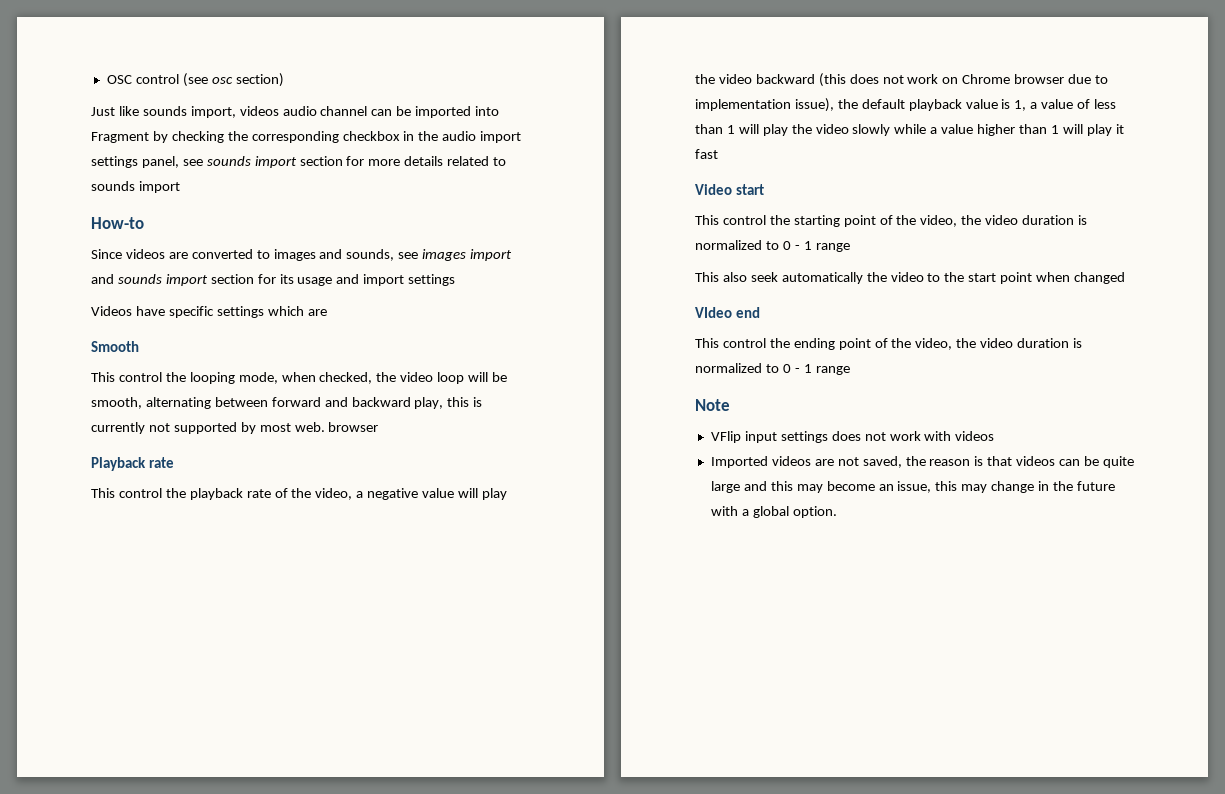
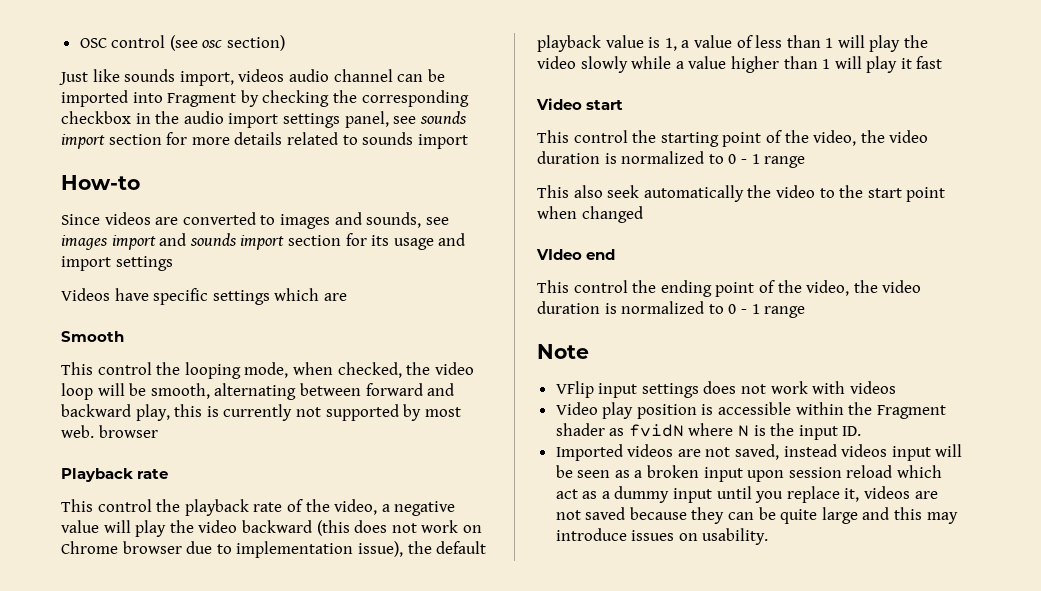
+ Video play position is accessible within the Fragment shader as fvidN where N is the input ID.
- Imported videos are not saved, the reason is that videos can be quite large and this may become an issue, this may change in the future with a global option.
+ Imported videos are not saved, instead videos input will be seen as a broken input upon session reload which act as a dummy input until you replace it, videos are not saved because they can be quite large and this may introduce issues on usability.

